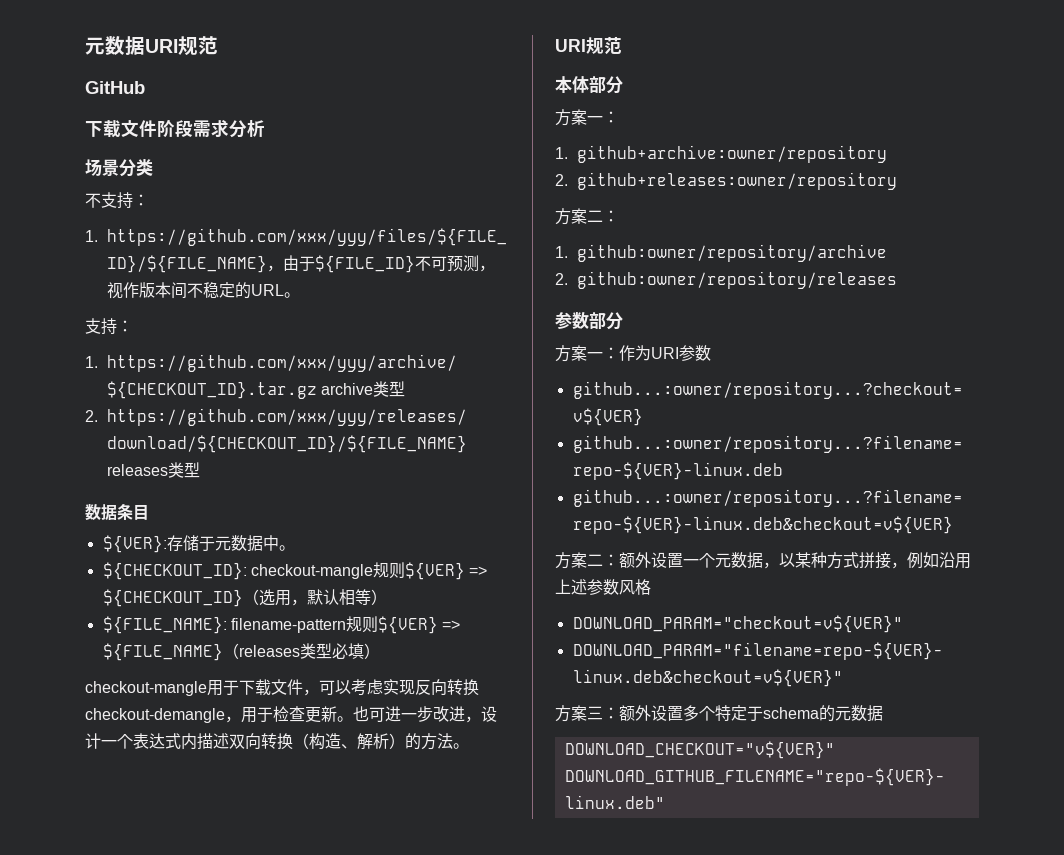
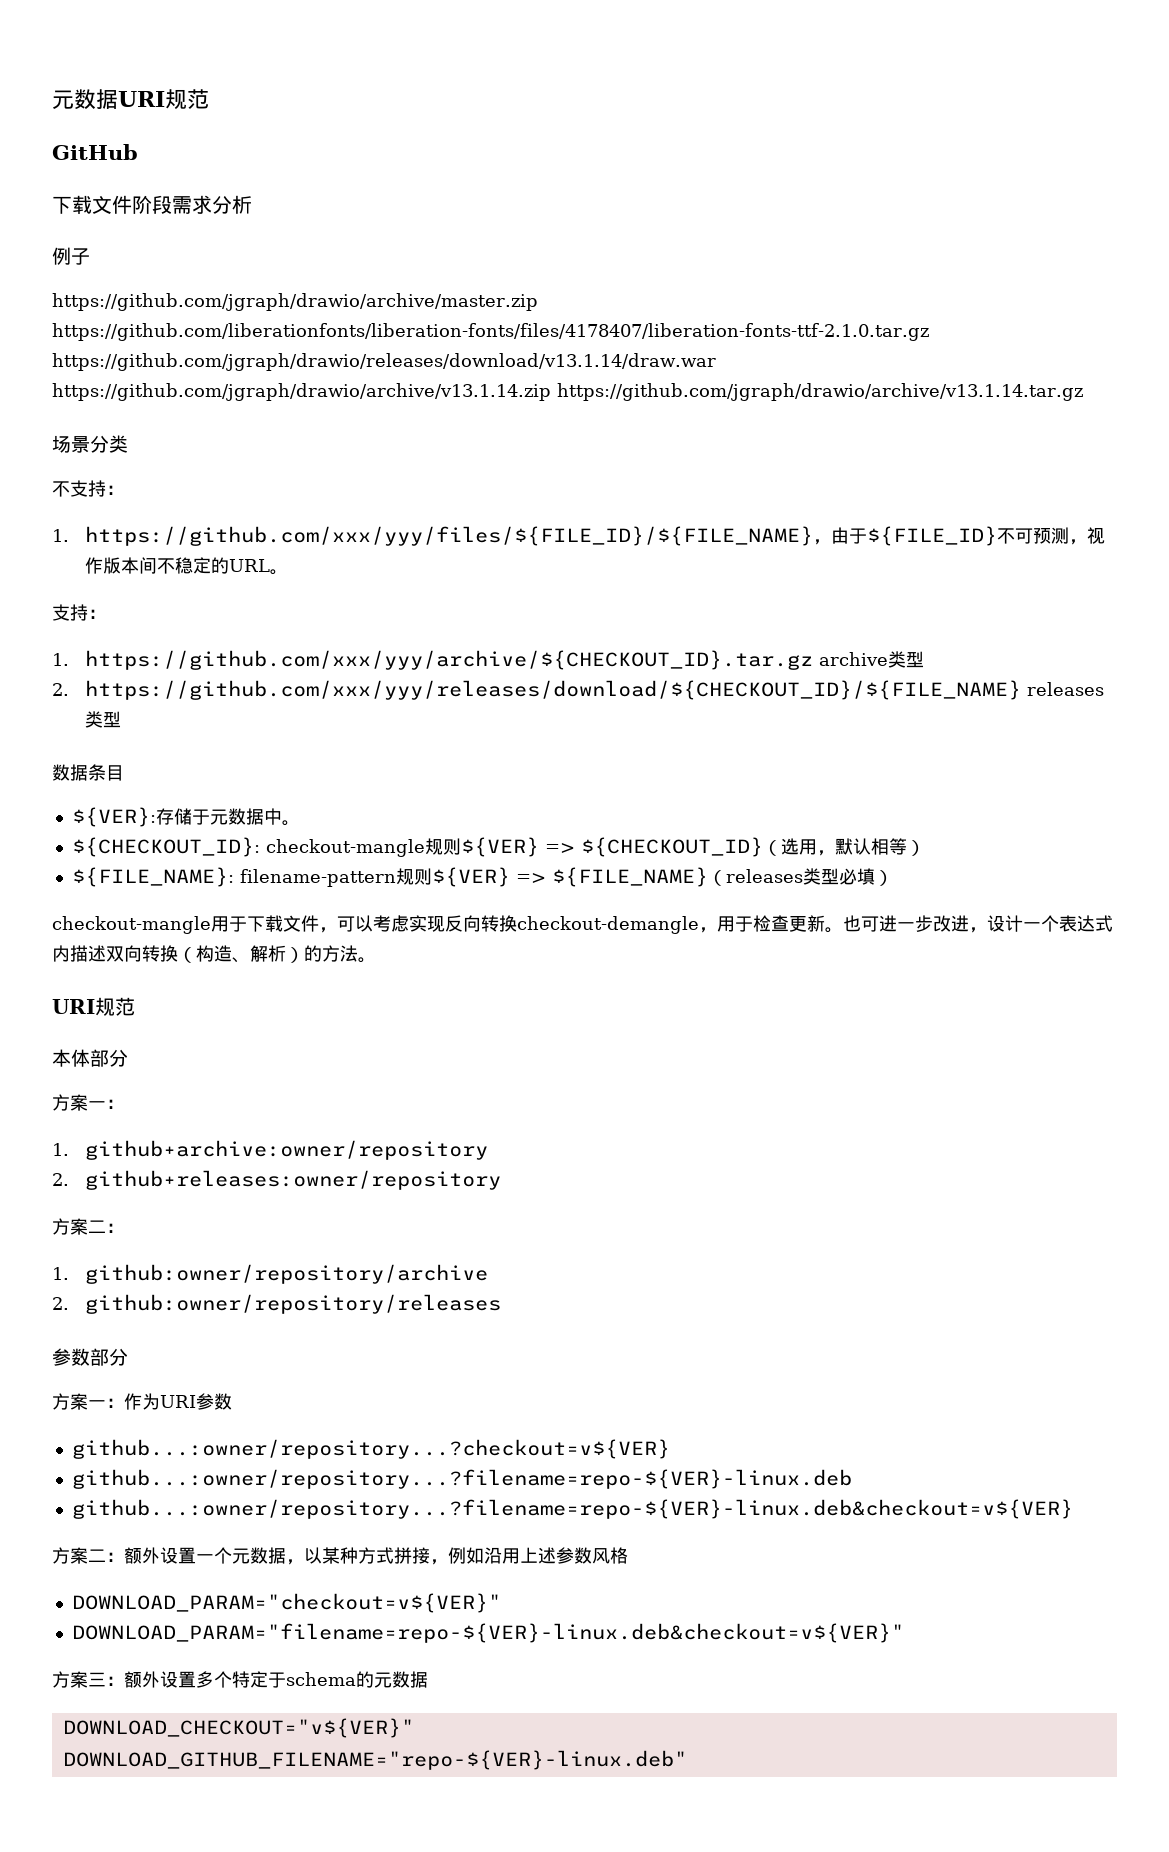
+ 例子
+ https://github.com/jgraph/drawio/archive/master.zip https://github.com/liberationfonts/liberation-fonts/files/4178407/liberation-fonts-ttf-2.1.0.tar.gz https://github.com/jgraph/drawio/releases/download/v13.1.14/draw.war https://github.com/jgraph/drawio/archive/v13.1.14.zip https://github.com/jgraph/drawio/archive/v13.1.14.tar.gz

